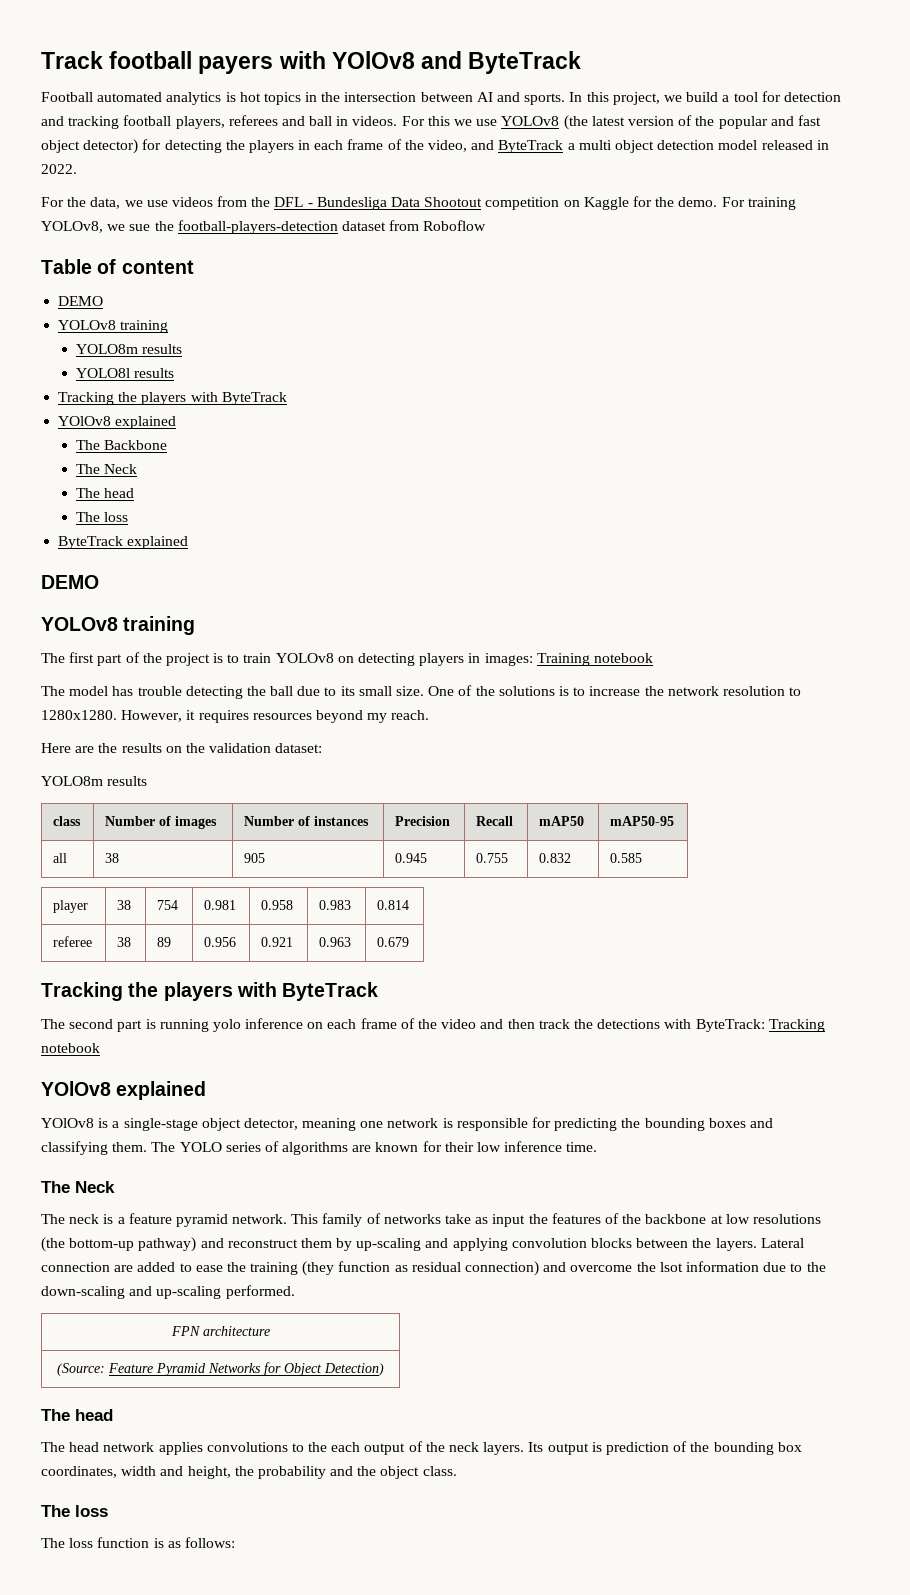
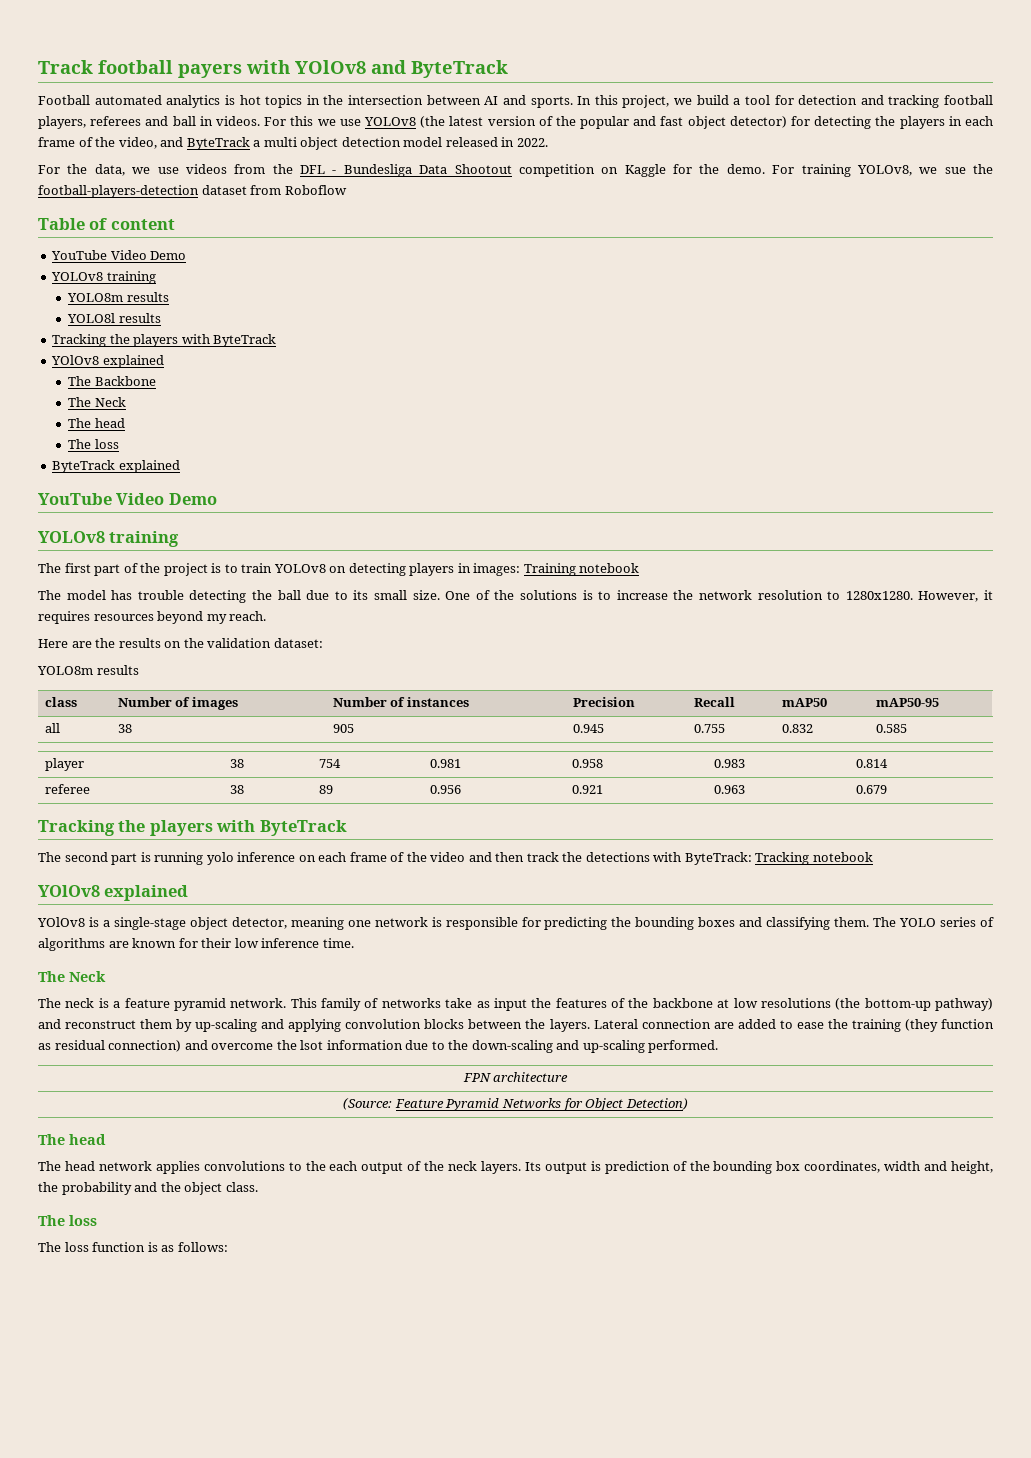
  Table of content
- DEMO
+ YouTube Video Demo
  ByteTrack explained
- DEMO
+ YouTube Video Demo

